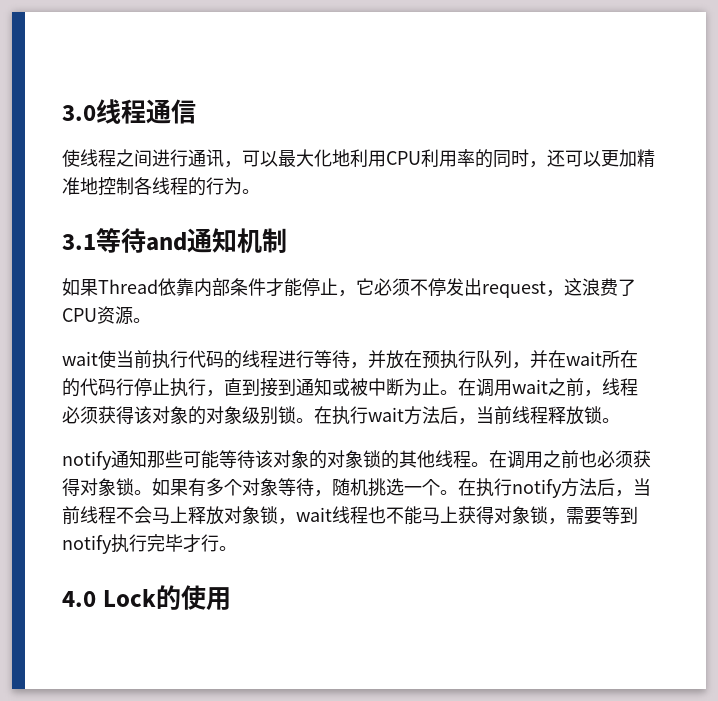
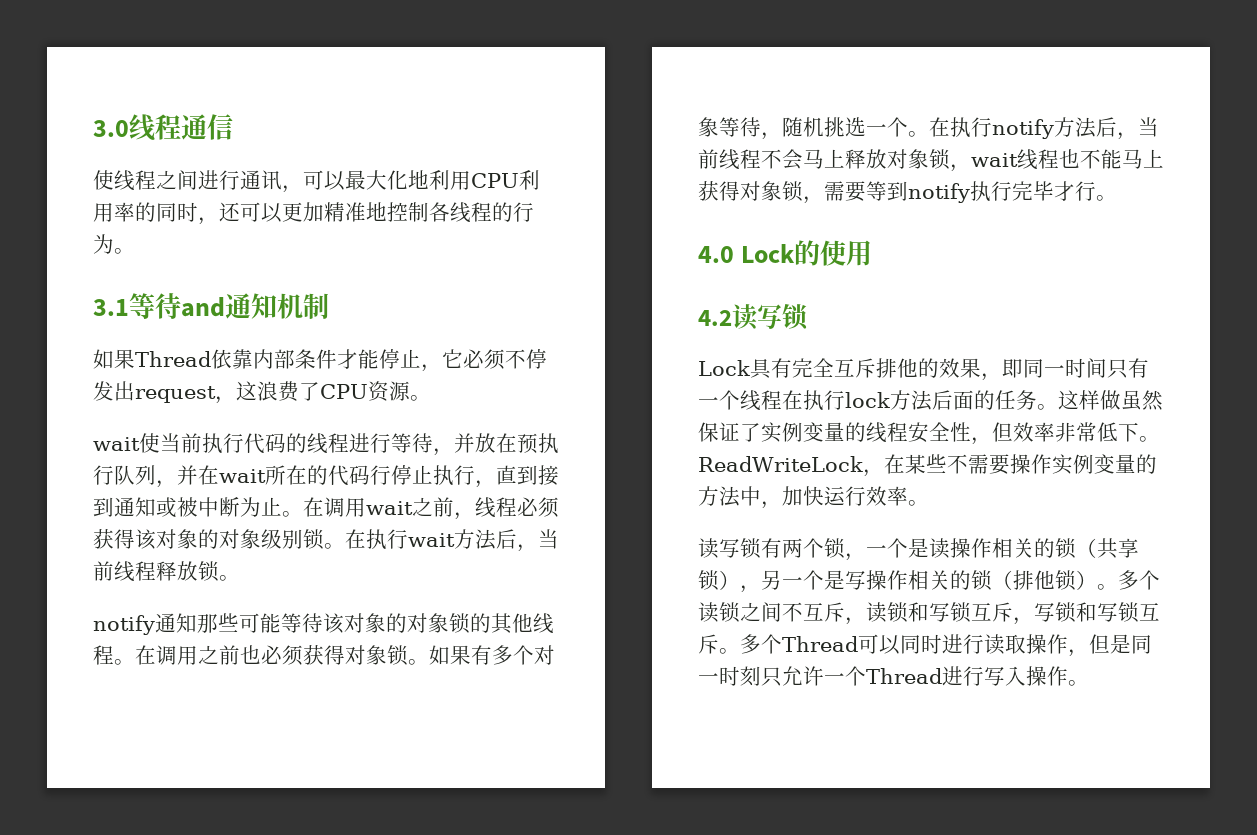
+ 4.2读写锁
+ Lock具有完全互斥排他的效果，即同一时间只有一个线程在执行lock方法后面的任务。这样做虽然保证了实例变量的线程安全性，但效率非常低下。ReadWriteLock，在某些不需要操作实例变量的方法中，加快运行效率。
+ 读写锁有两个锁，一个是读操作相关的锁（共享锁），另一个是写操作相关的锁（排他锁）。多个读锁之间不互斥，读锁和写锁互斥，写锁和写锁互斥。多个Thread可以同时进行读取操作，但是同一时刻只允许一个Thread进行写入操作。

